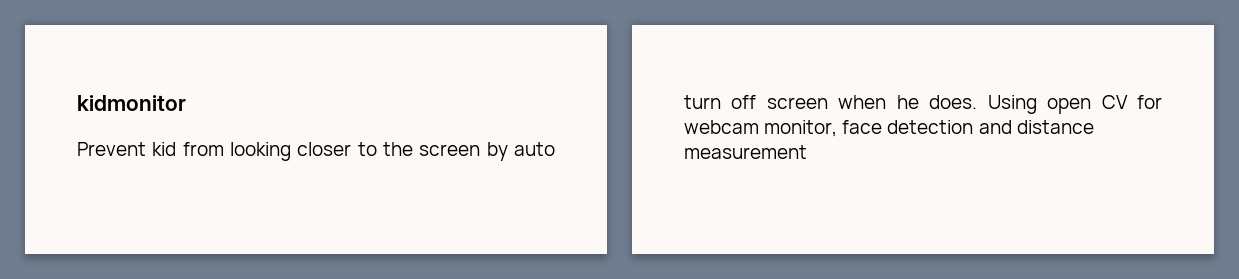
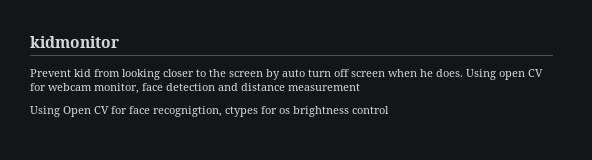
+ Using Open CV for face recognigtion, ctypes for os brightness control

